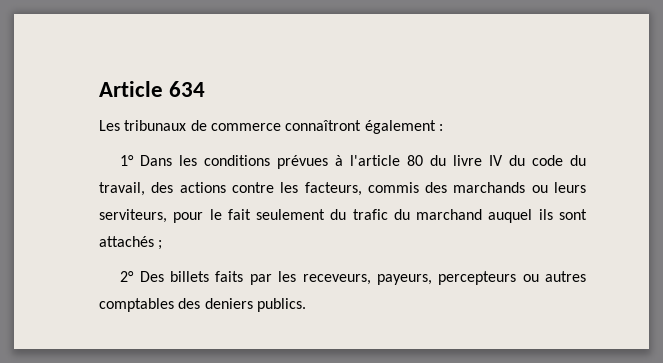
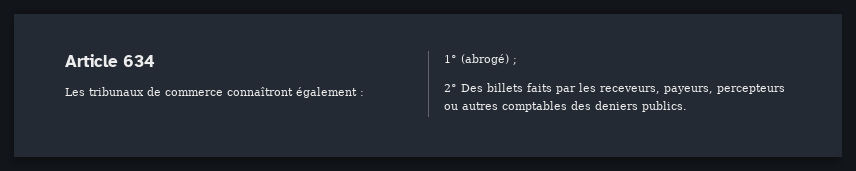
- 1° Dans les conditions prévues à l'article 80 du livre IV du code du travail, des actions contre les facteurs, commis des marchands ou leurs serviteurs, pour le fait seulement du trafic du marchand auquel ils sont attachés ;
+ 1° (abrogé) ;

